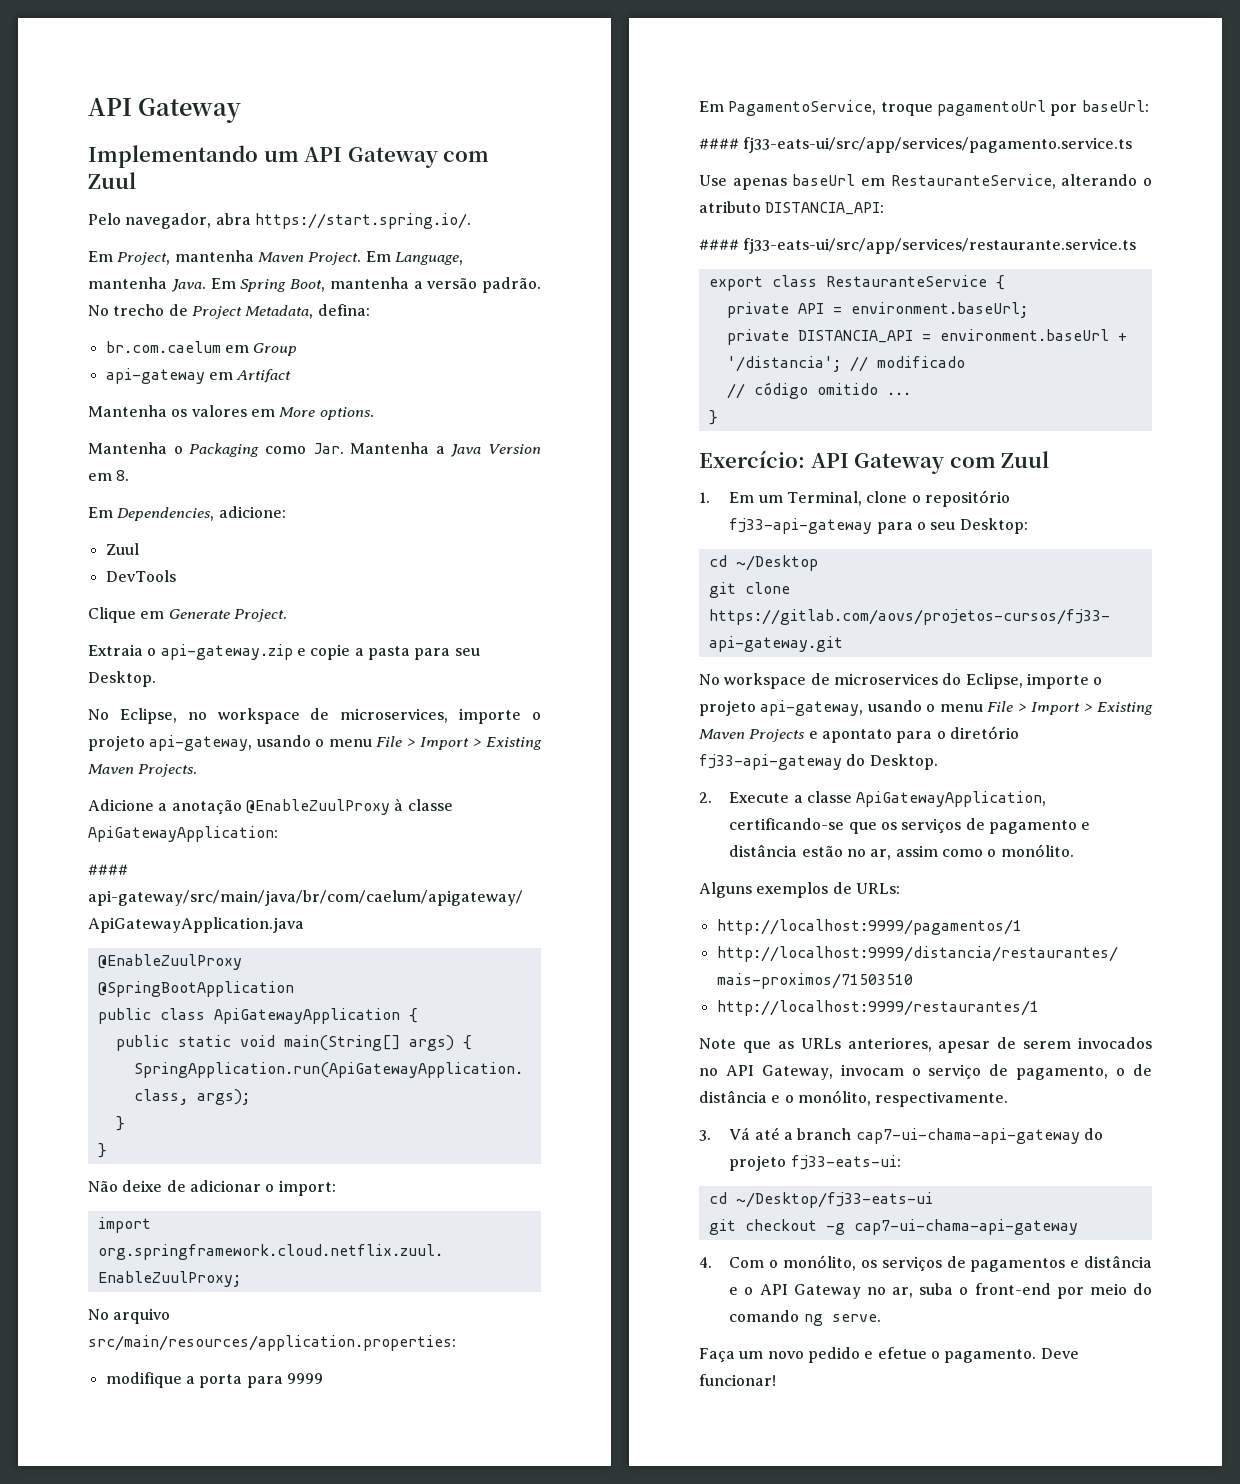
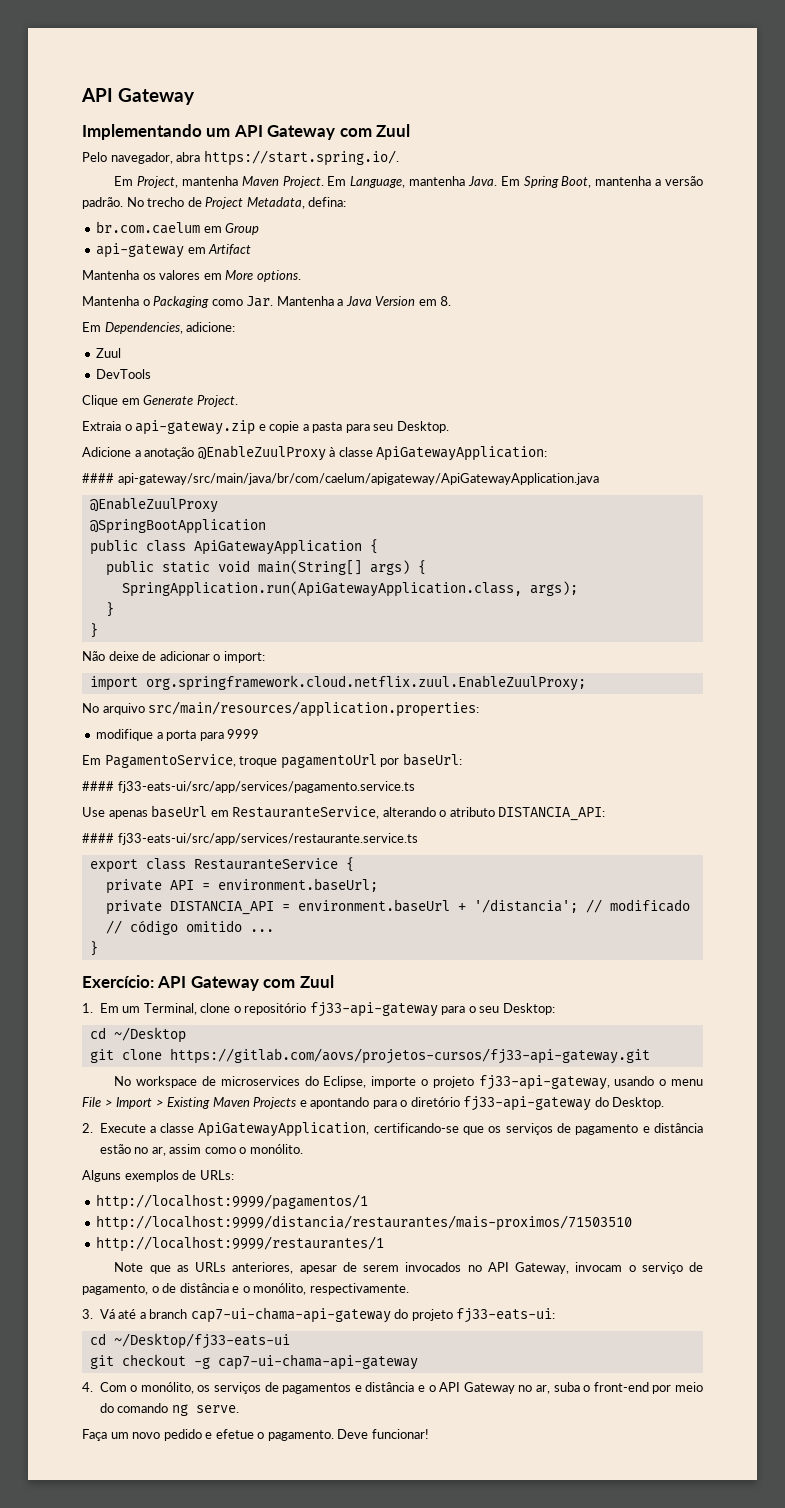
- No Eclipse, no workspace de microservices, importe o projeto api-gateway, usando o menu File > Import > Existing Maven Projects.
- No workspace de microservices do Eclipse, importe o projeto api-gateway, usando o menu File > Import > Existing Maven Projects e apontato para o diretório fj33-api-gateway do Desktop.
+ No workspace de microservices do Eclipse, importe o projeto fj33-api-gateway, usando o menu File > Import > Existing Maven Projects e apontando para o diretório fj33-api-gateway do Desktop.

